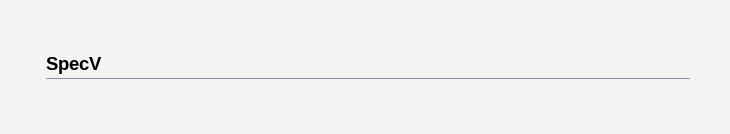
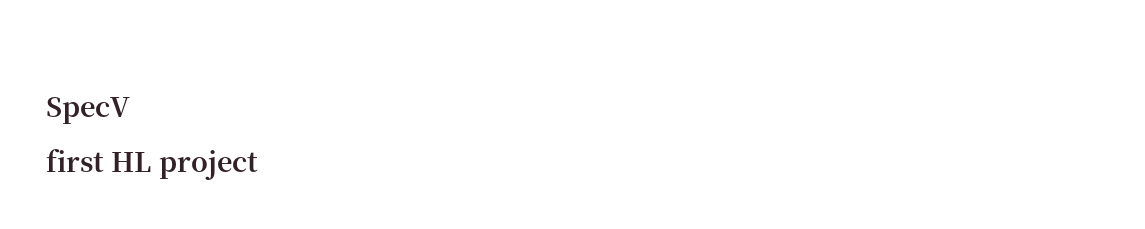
+ first HL project

